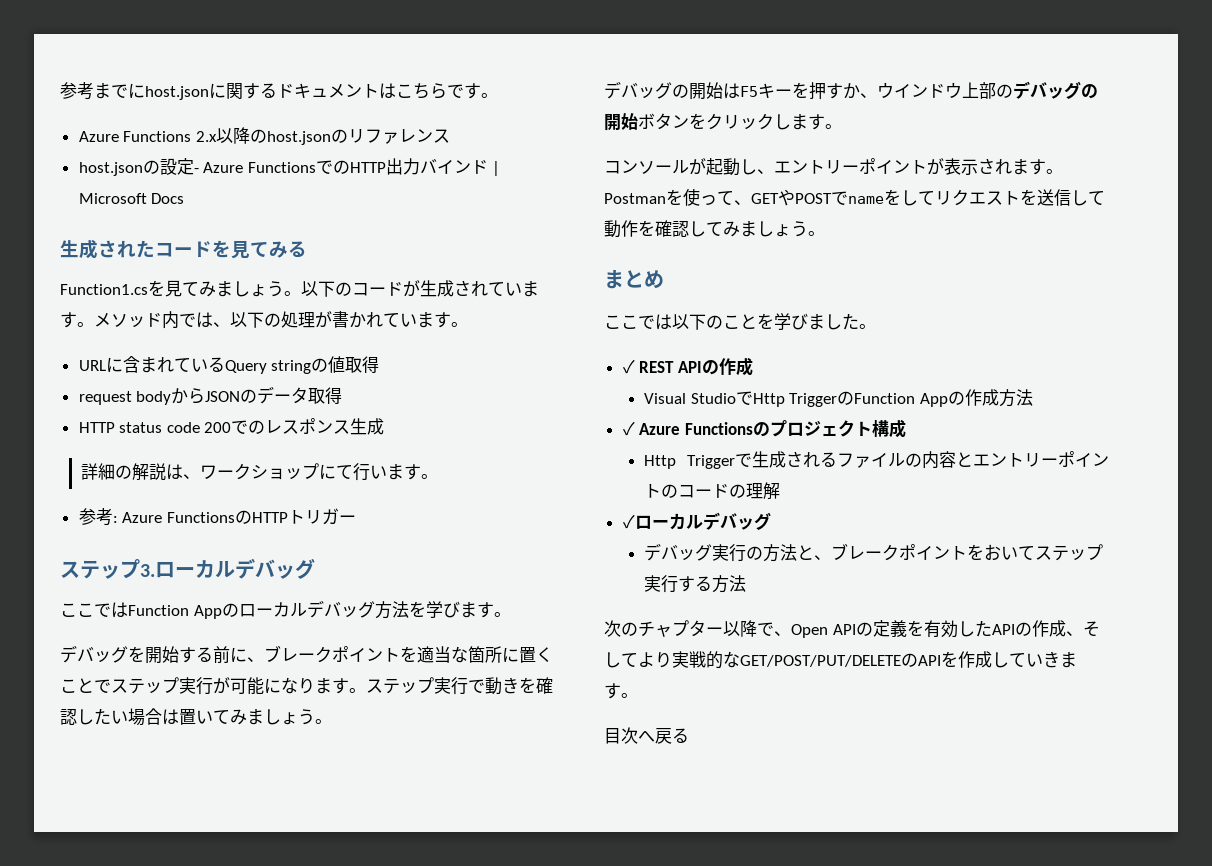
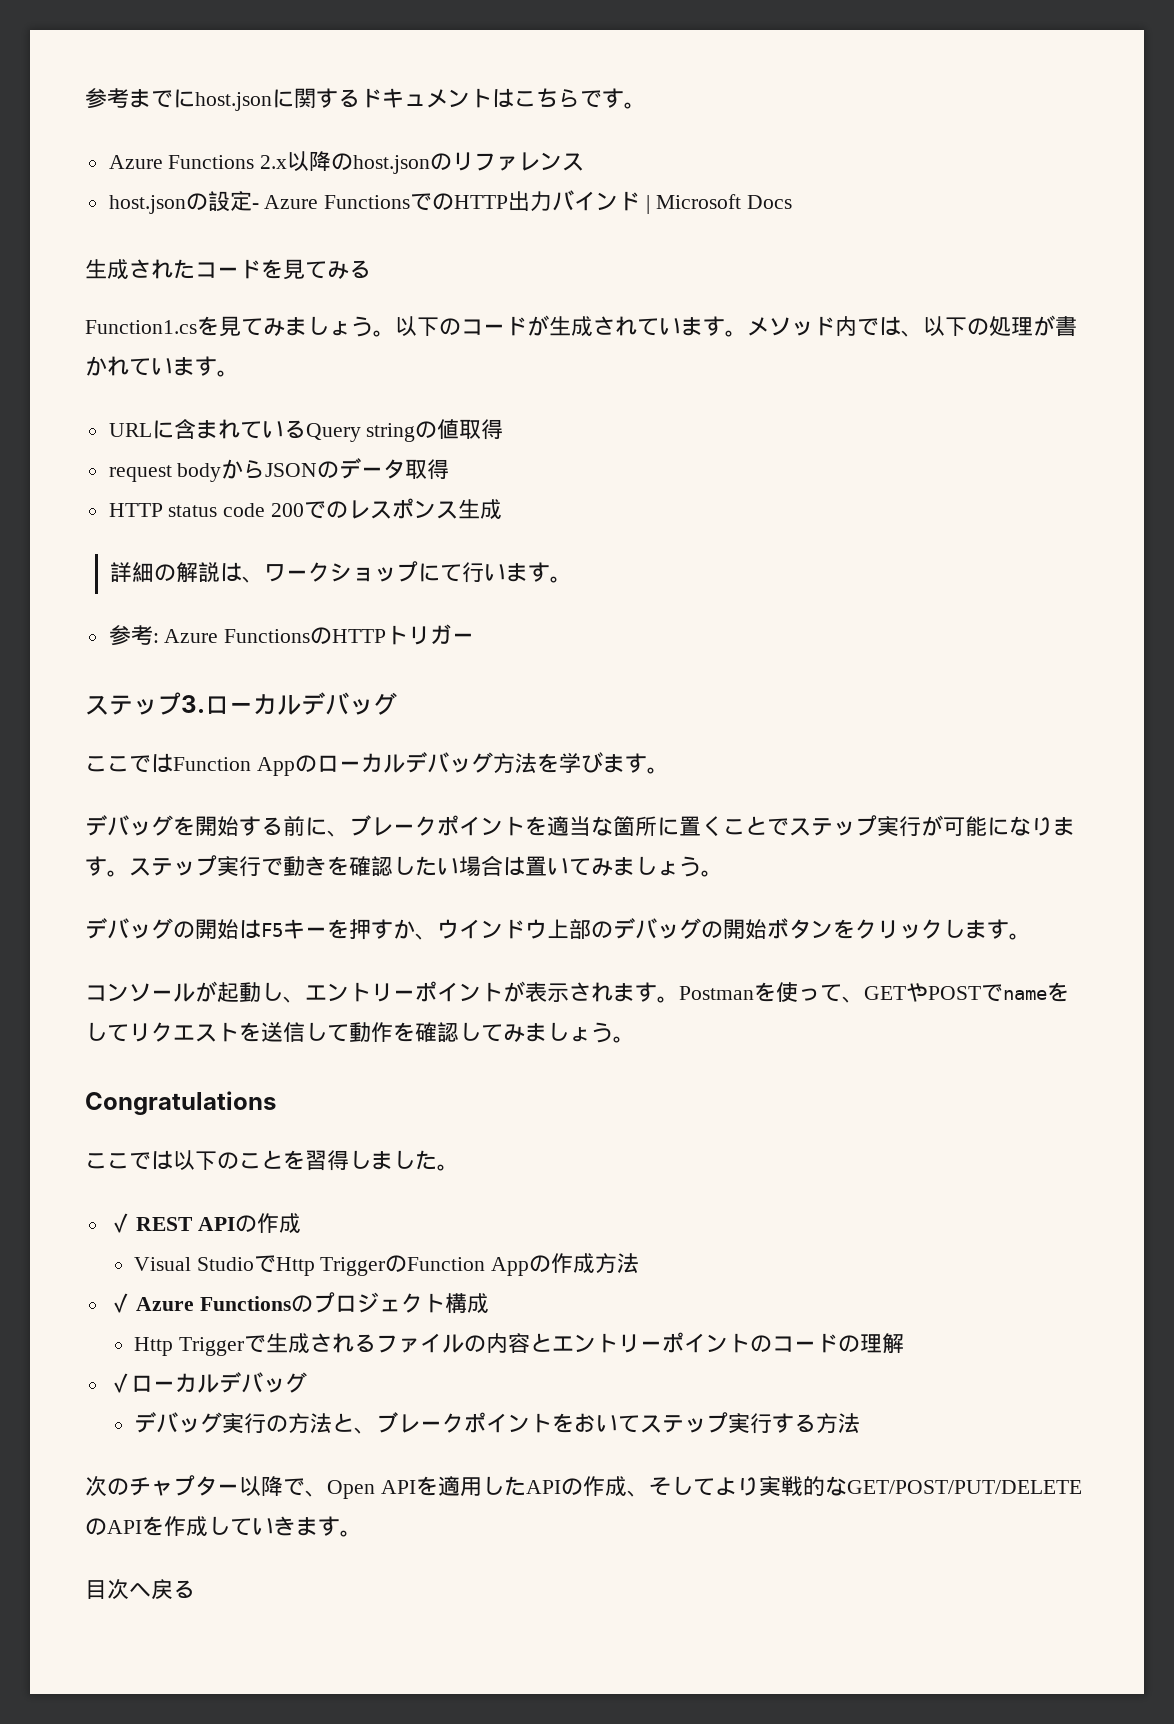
- まとめ
+ Congratulations
- ここでは以下のことを学びました。
+ ここでは以下のことを習得しました。
- 次のチャプター以降で、Open APIの定義を有効したAPIの作成、そしてより実戦的なGET/POST/PUT/DELETEのAPIを作成していきます。
+ 次のチャプター以降で、Open APIを適用したAPIの作成、そしてより実戦的なGET/POST/PUT/DELETEのAPIを作成していきます。

